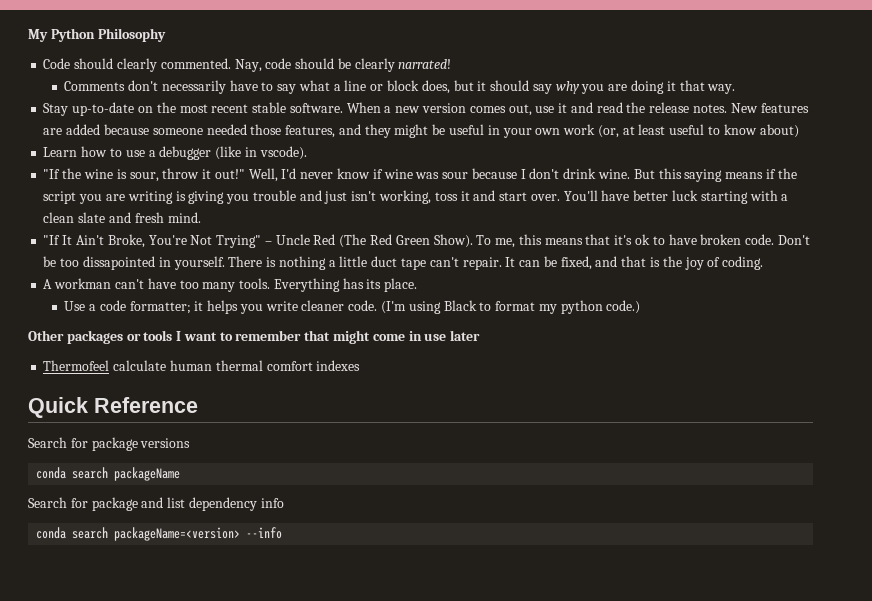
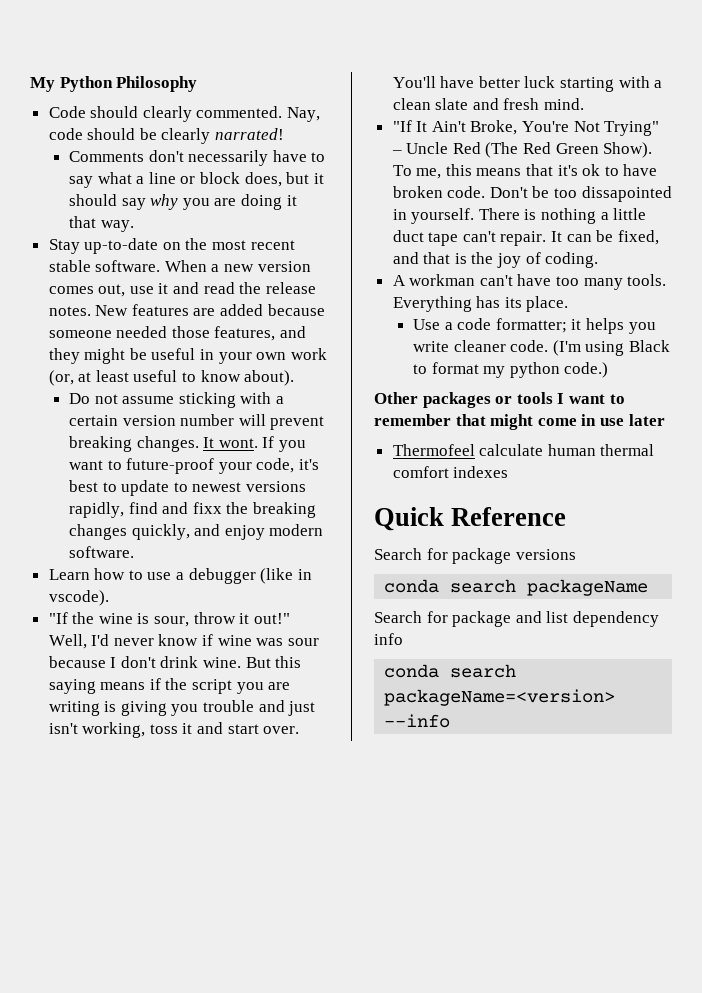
- New features are added because someone needed those features, and they might be useful in your own work (or, at least useful to know about)
+ New features are added because someone needed those features, and they might be useful in your own work (or, at least useful to know about).
+ Do not assume sticking with a certain version number will prevent breaking changes. It wont. If you want to future-proof your code, it's best to update to newest versions rapidly, find and fixx the breaking changes quickly, and enjoy modern software.

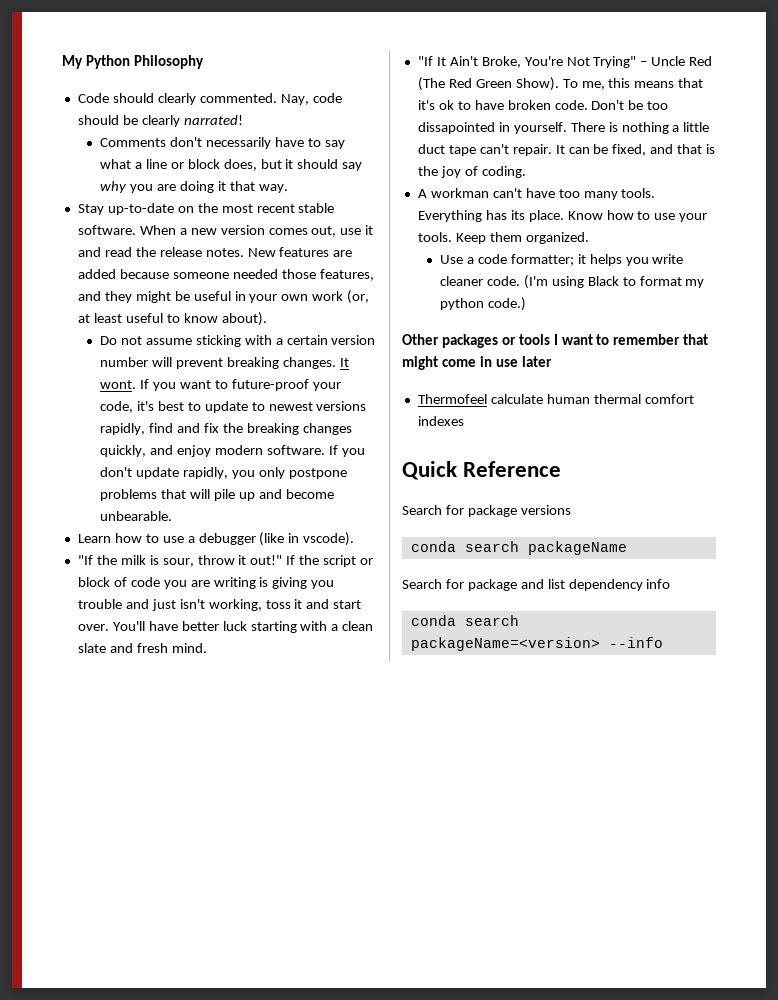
- If you want to future-proof your code, it's best to update to newest versions rapidly, find and fixx the breaking changes quickly, and enjoy modern software.
+ If you want to future-proof your code, it's best to update to newest versions rapidly, find and fix the breaking changes quickly, and enjoy modern software. If you don't update rapidly, you only postpone problems that will pile up and become unbearable.
- "If the wine is sour, throw it out!"
+ "If the milk is sour, throw it out!"
- Well, I'd never know if wine was sour because I don't drink wine. But this saying means if the script you are writing is giving you trouble and just isn't working, toss it and start over.
+ If the script or block of code you are writing is giving you trouble and just isn't working, toss it and start over.
+ Know how to use your tools. Keep them organized.

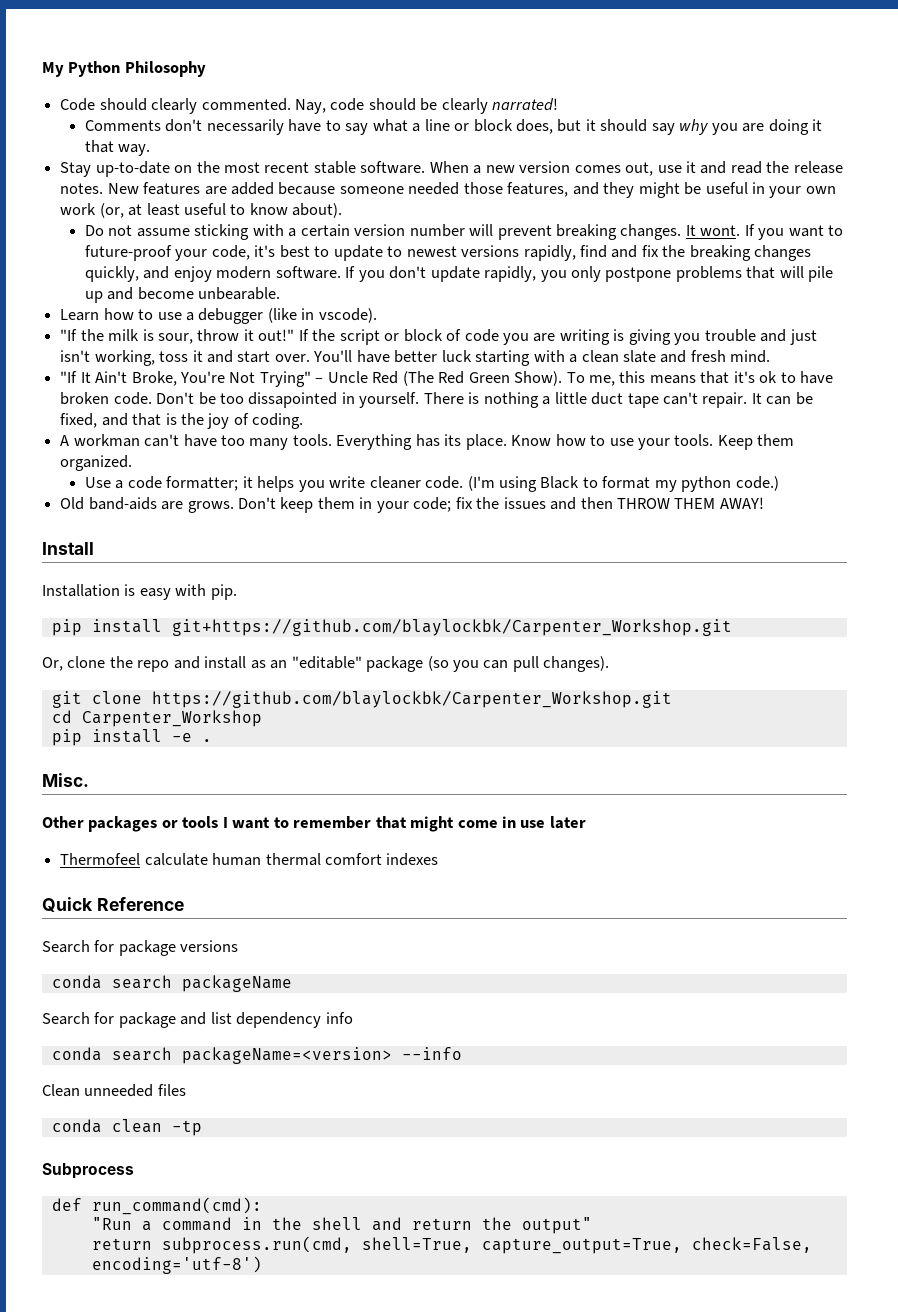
+ Old band-aids are grows. Don't keep them in your code; fix the issues and then THROW THEM AWAY!
+ Install
+ Installation is easy with pip.
+ pip install git+https://github.com/blaylockbk/Carpenter_Workshop.git
+ Or, clone the repo and install as an "editable" package (so you can pull changes).
+ git clone https://github.com/blaylockbk/Carpenter_Workshop.git
+ cd Carpenter_Workshop
+ pip install -e .
+ Misc.
+ Clean unneeded files
+ conda clean -tp
+ Subprocess
+ def run_command(cmd):
+ "Run a command in the shell and return the output"
+ return subprocess.run(cmd, shell=True, capture_output=True, check=False, encoding='utf-8')

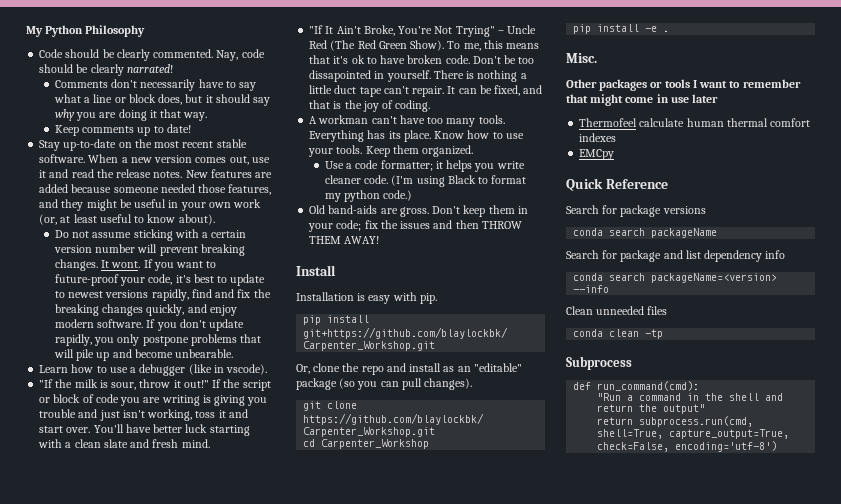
- Code should clearly commented.
+ Code should be clearly commented.
+ Keep comments up to date!
- Old band-aids are grows.
+ Old band-aids are gross.
+ EMCpy

